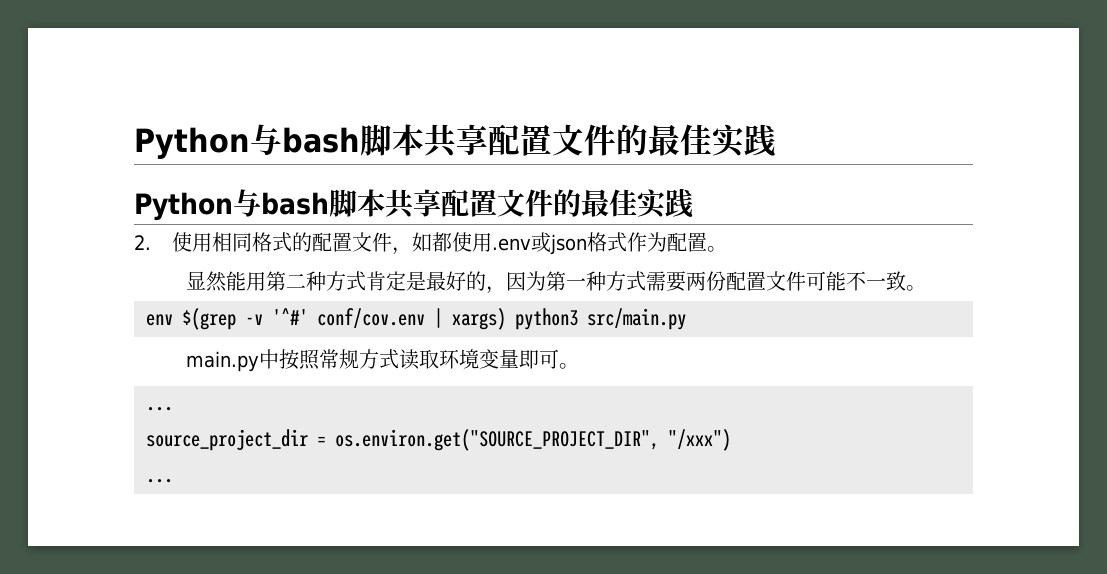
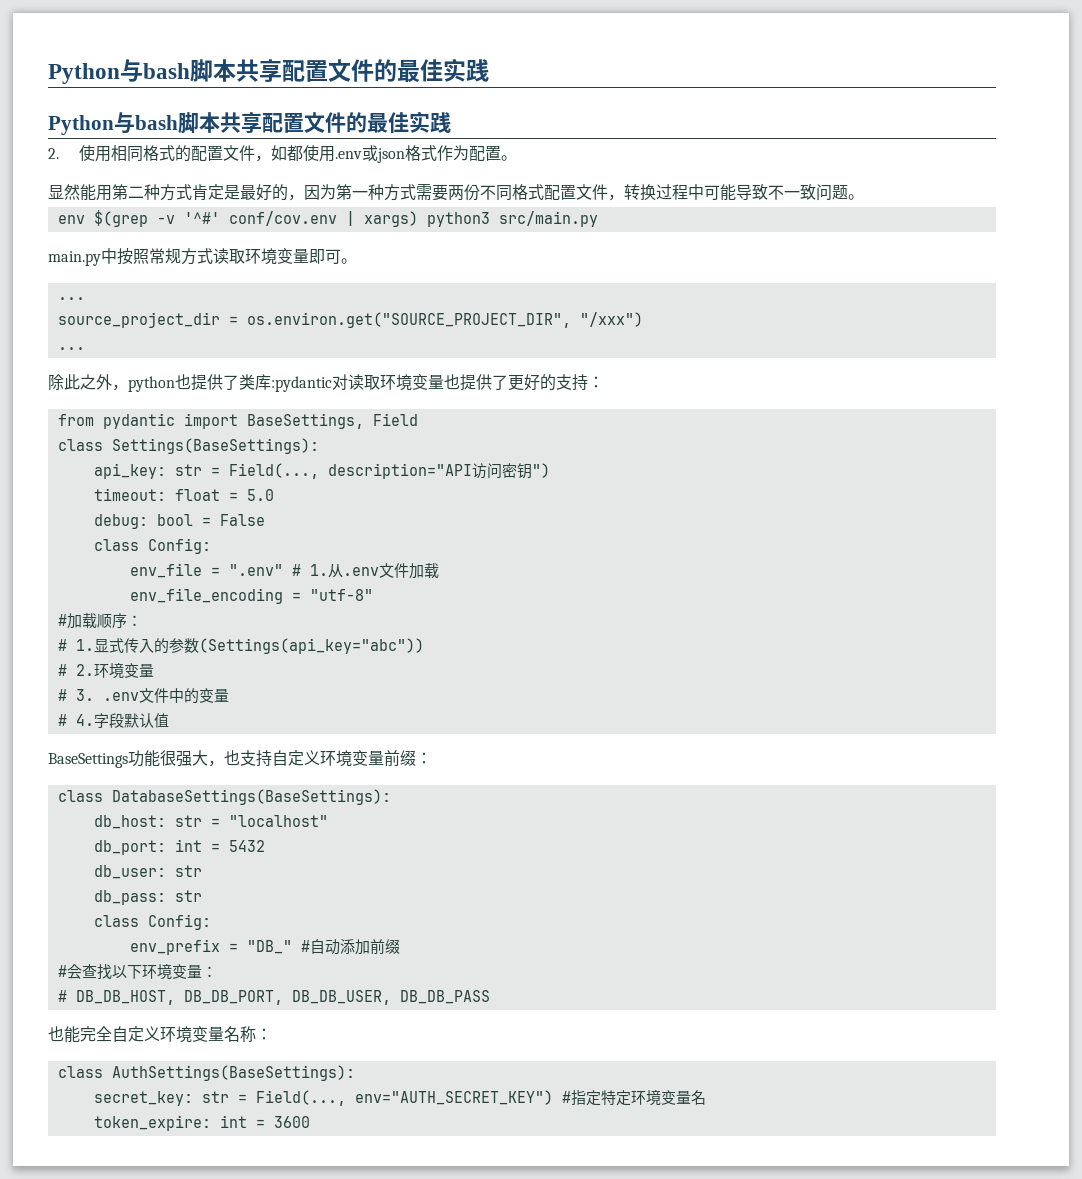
- 显然能用第二种方式肯定是最好的，因为第一种方式需要两份配置文件可能不一致。
+ 显然能用第二种方式肯定是最好的，因为第一种方式需要两份不同格式配置文件，转换过程中可能导致不一致问题。
+ 除此之外，python也提供了类库:pydantic对读取环境变量也提供了更好的支持：
+ from pydantic import BaseSettings, Field
+ class Settings(BaseSettings):
+ api_key: str = Field(..., description="API访问密钥")
+ timeout: float = 5.0
+ debug: bool = False
+ class Config:
+ env_file = ".env" # 1.从.env文件加载
+ env_file_encoding = "utf-8"
+ #加载顺序：
+ # 1.显式传入的参数(Settings(api_key="abc"))
+ # 2.环境变量
+ # 3. .env文件中的变量
+ # 4.字段默认值
+ BaseSettings功能很强大，也支持自定义环境变量前缀：
+ class DatabaseSettings(BaseSettings):
+ db_host: str = "localhost"
+ db_port: int = 5432
+ db_user: str
+ db_pass: str
+ class Config:
+ env_prefix = "DB_" #自动添加前缀
+ #会查找以下环境变量：
+ # DB_DB_HOST, DB_DB_PORT, DB_DB_USER, DB_DB_PASS
+ 也能完全自定义环境变量名称：
+ class AuthSettings(BaseSettings):
+ secret_key: str = Field(..., env="AUTH_SECRET_KEY") #指定特定环境变量名
+ token_expire: int = 3600

